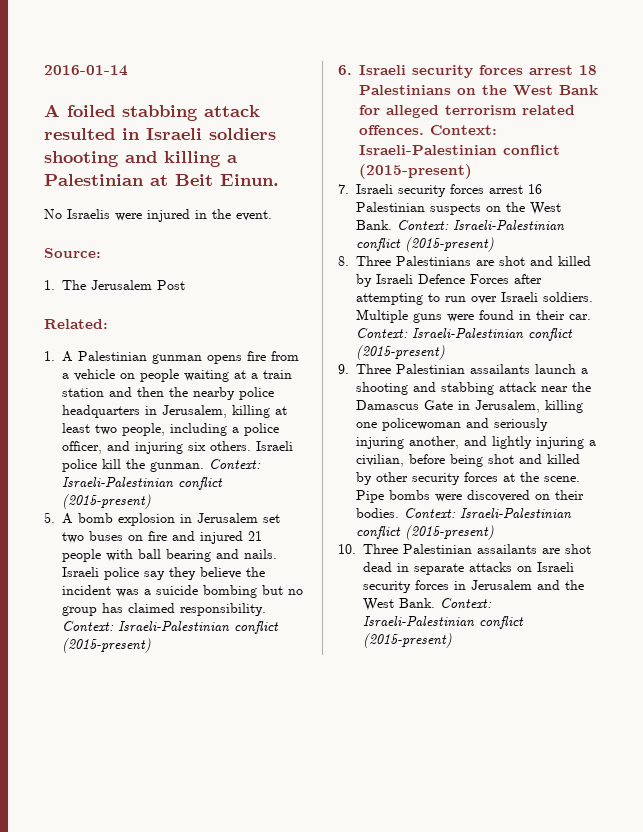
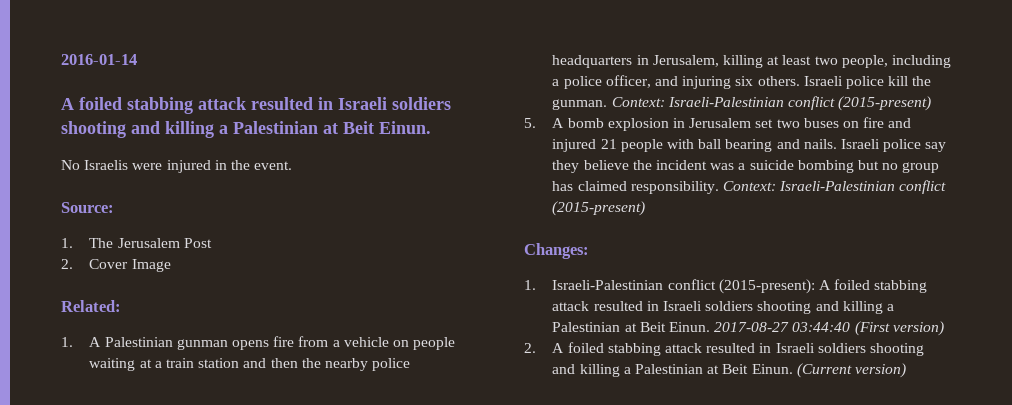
+ 2. Cover Image
- 6. Israeli security forces arrest 18 Palestinians on the West Bank for alleged terrorism related offences. Context: Israeli-Palestinian conflict (2015-present)
- 7. Israeli security forces arrest 16 Palestinian suspects on the West Bank. Context: Israeli-Palestinian conflict (2015-present)
- 8. Three Palestinians are shot and killed by Israeli Defence Forces after attempting to run over Israeli soldiers. Multiple guns were found in their car. Context: Israeli-Palestinian conflict (2015-present)
- 9. Three Palestinian assailants launch a shooting and stabbing attack near the Damascus Gate in Jerusalem, killing one policewoman and seriously injuring another, and lightly injuring a civilian, before being shot and killed by other security forces at the scene. Pipe bombs were discovered on their bodies. Context: Israeli-Palestinian conflict (2015-present)
- 10. Three Palestinian assailants are shot dead in separate attacks on Israeli security forces in Jerusalem and the West Bank. Context: Israeli-Palestinian conflict (2015-present)
+ Changes:
+ 1. Israeli-Palestinian conflict (2015-present): A foiled stabbing attack resulted in Israeli soldiers shooting and killing a Palestinian at Beit Einun. 2017-08-27 03:44:40 (First version)
+ 2. A foiled stabbing attack resulted in Israeli soldiers shooting and killing a Palestinian at Beit Einun. (Current version)

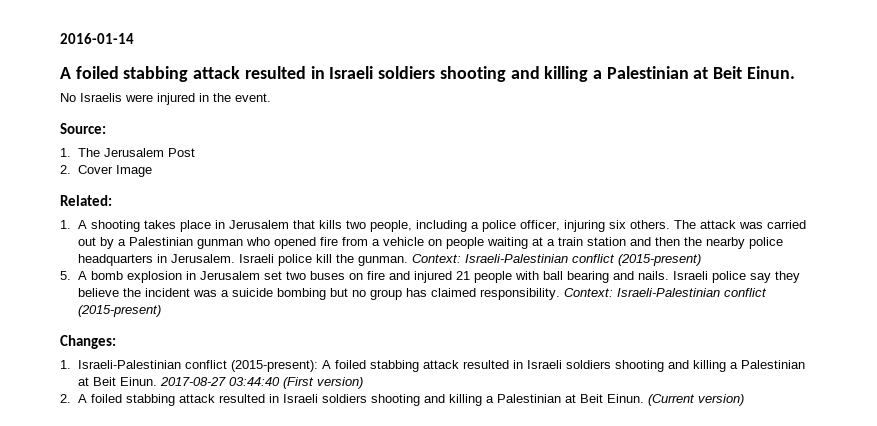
- 1. A Palestinian gunman opens fire from a vehicle on people waiting at a train station and then the nearby police headquarters in Jerusalem, killing at least two people, including a police officer, and injuring six others.
+ 1. A shooting takes place in Jerusalem that kills two people, including a police officer, injuring six others. The attack was carried out by a Palestinian gunman who opened fire from a vehicle on people waiting at a train station and then the nearby police headquarters in Jerusalem.

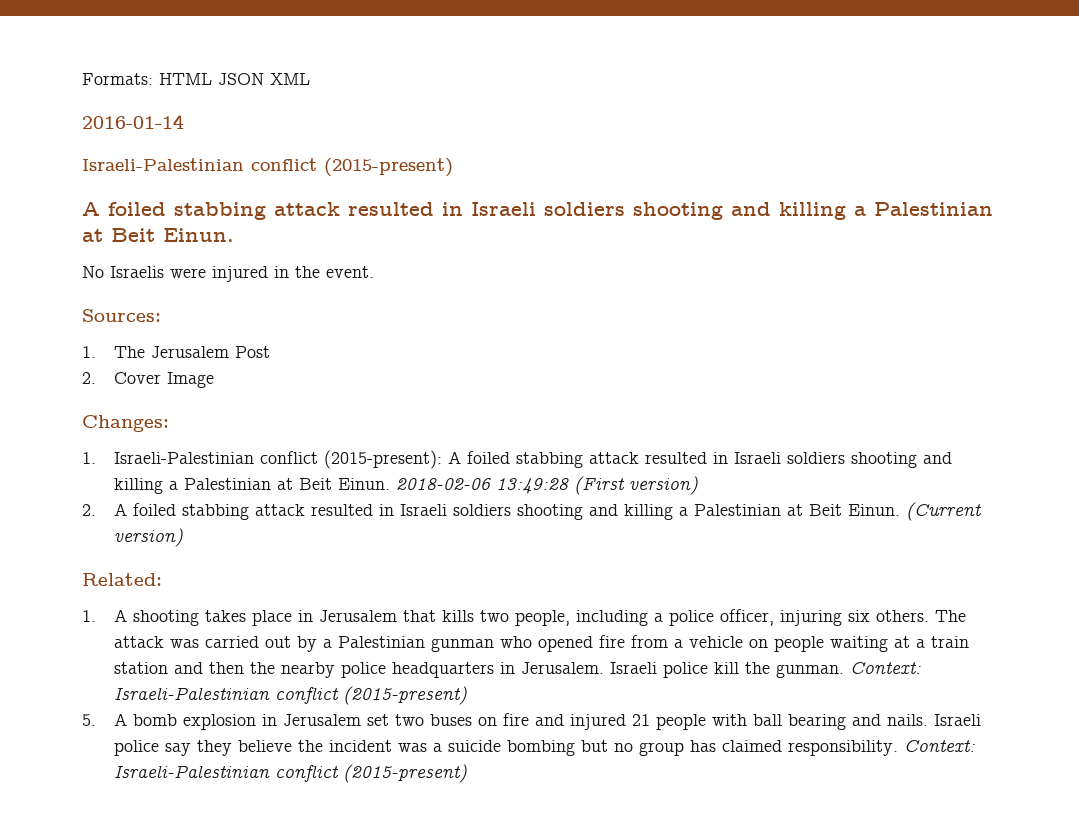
+ Formats: HTML JSON XML
  2016-01-14
+ Israeli-Palestinian conflict (2015-present)
- Source:
+ Sources:
+ Changes:
+ 1. Israeli-Palestinian conflict (2015-present): A foiled stabbing attack resulted in Israeli soldiers shooting and killing a Palestinian at Beit Einun. 2018-02-06 13:49:28 (First version)
+ 2. A foiled stabbing attack resulted in Israeli soldiers shooting and killing a Palestinian at Beit Einun. (Current version)
- Changes:
- 1. Israeli-Palestinian conflict (2015-present): A foiled stabbing attack resulted in Israeli soldiers shooting and killing a Palestinian at Beit Einun. 2017-08-27 03:44:40 (First version)
- 2. A foiled stabbing attack resulted in Israeli soldiers shooting and killing a Palestinian at Beit Einun. (Current version)

